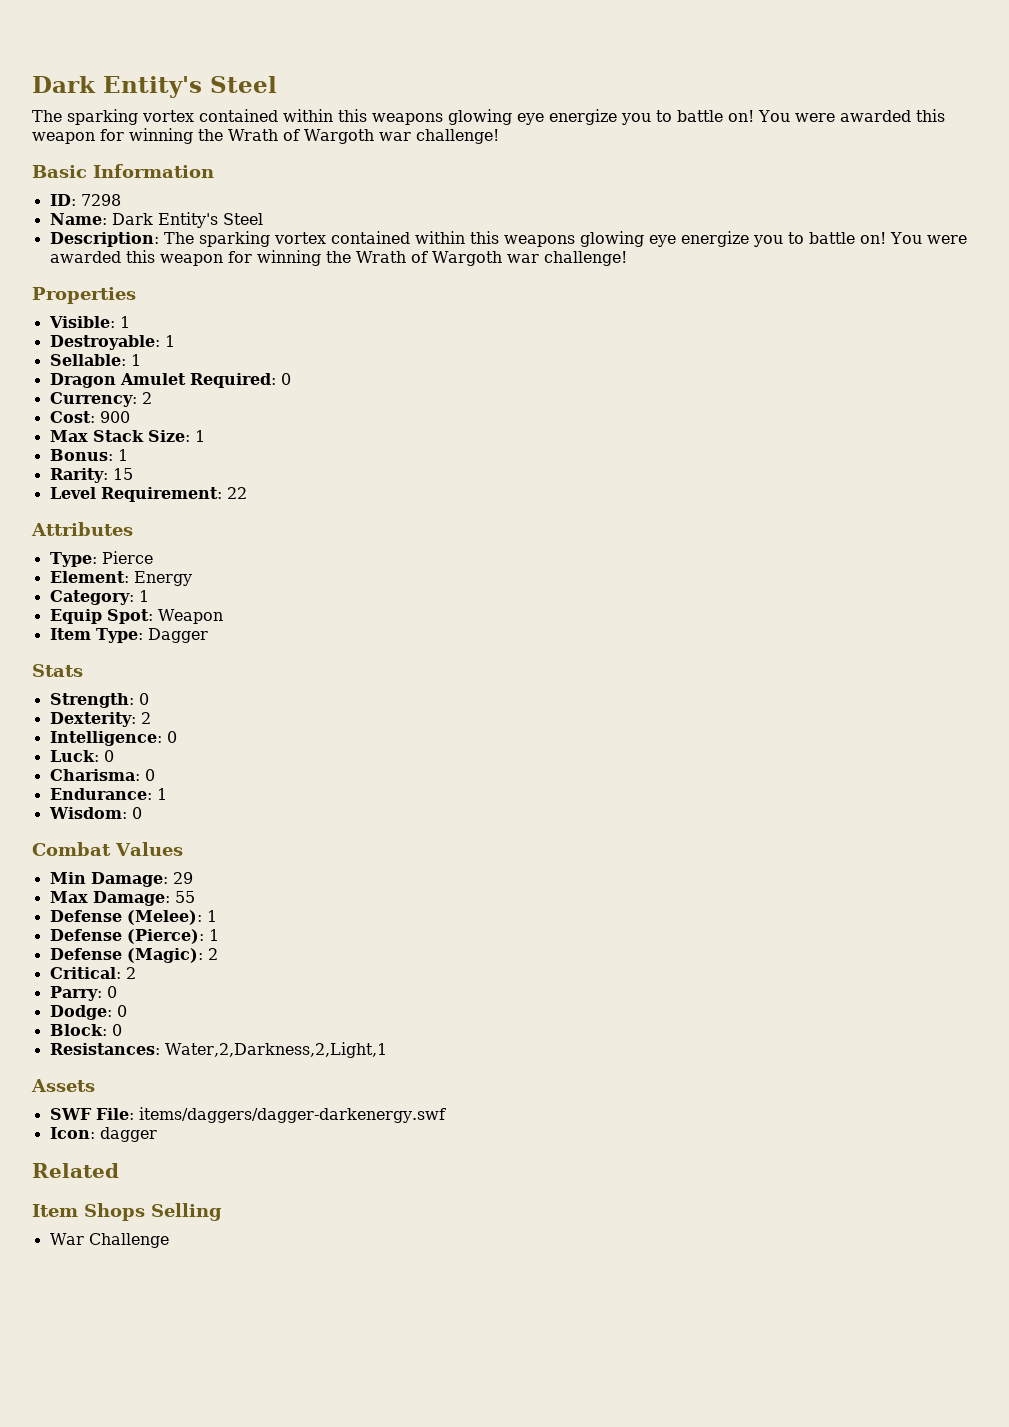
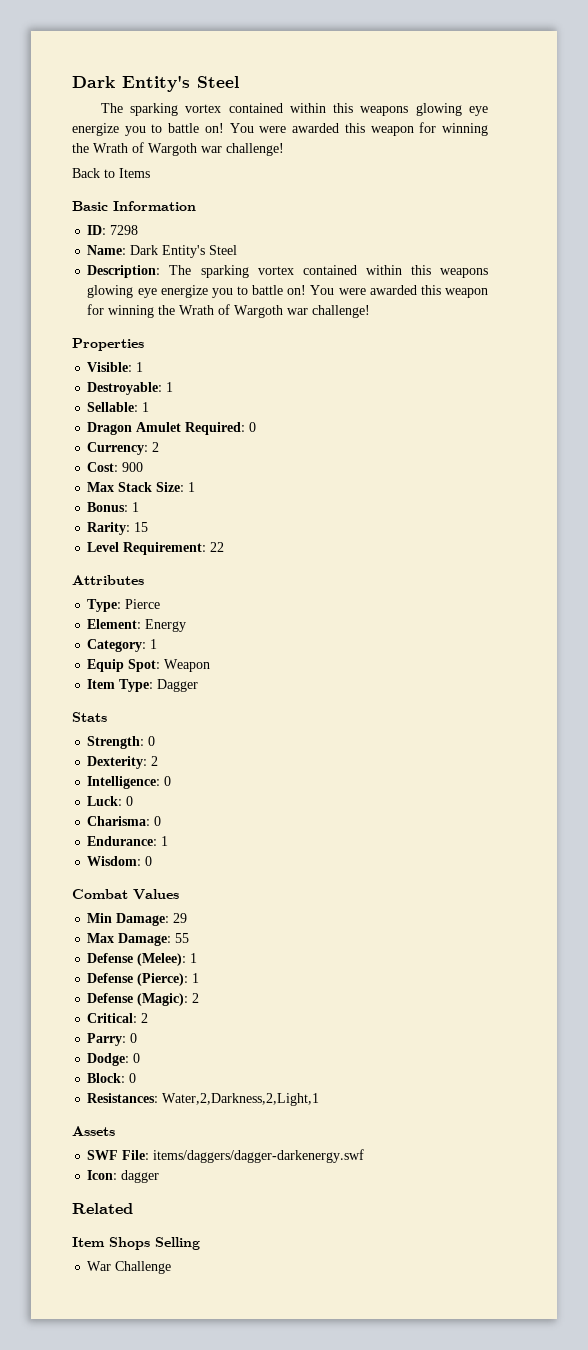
+ Back to Items

